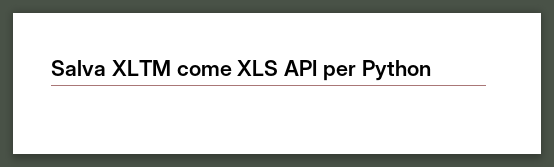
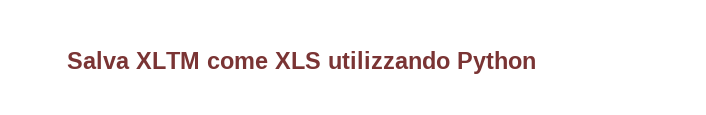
- Salva XLTM come XLS API per Python
+ Salva XLTM come XLS utilizzando Python

